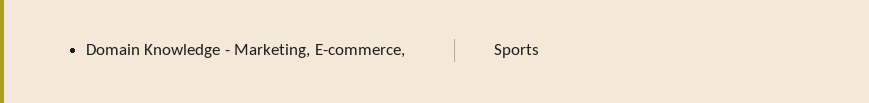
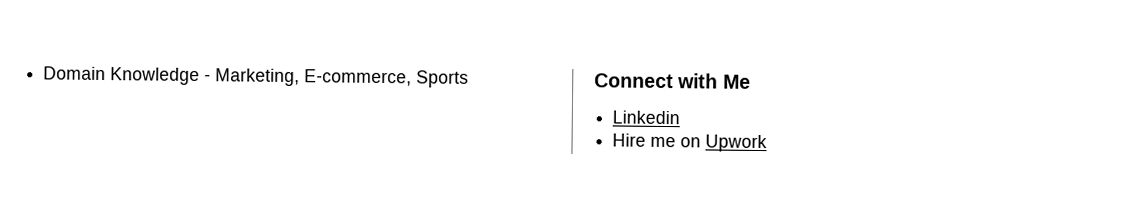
+ Connect with Me
+ Linkedin
+ Hire me on Upwork

